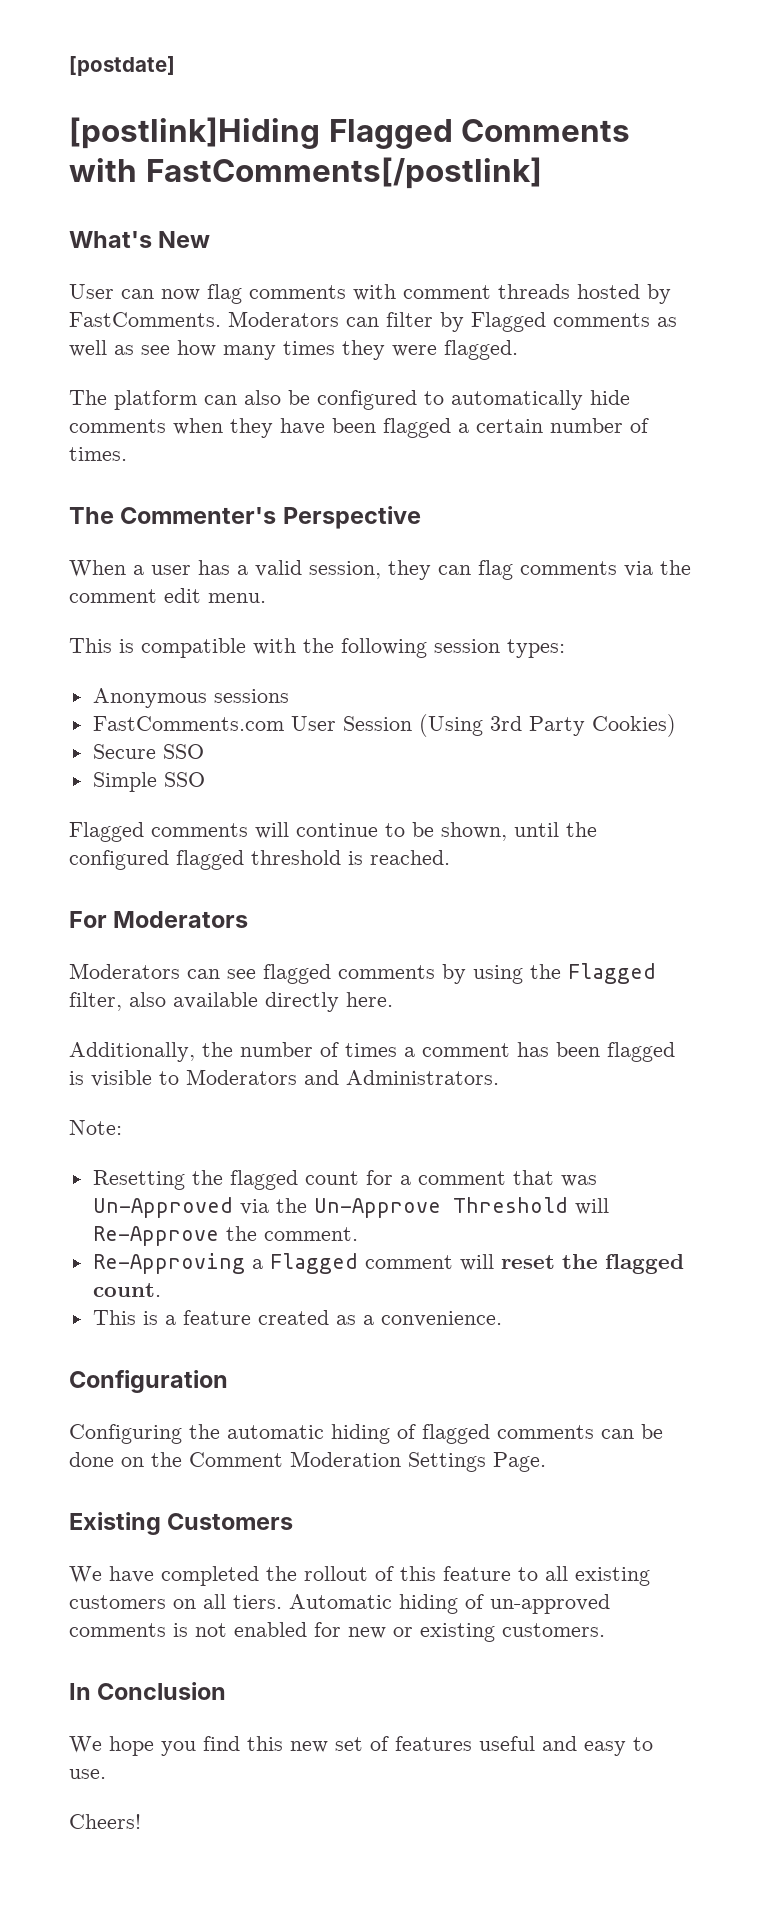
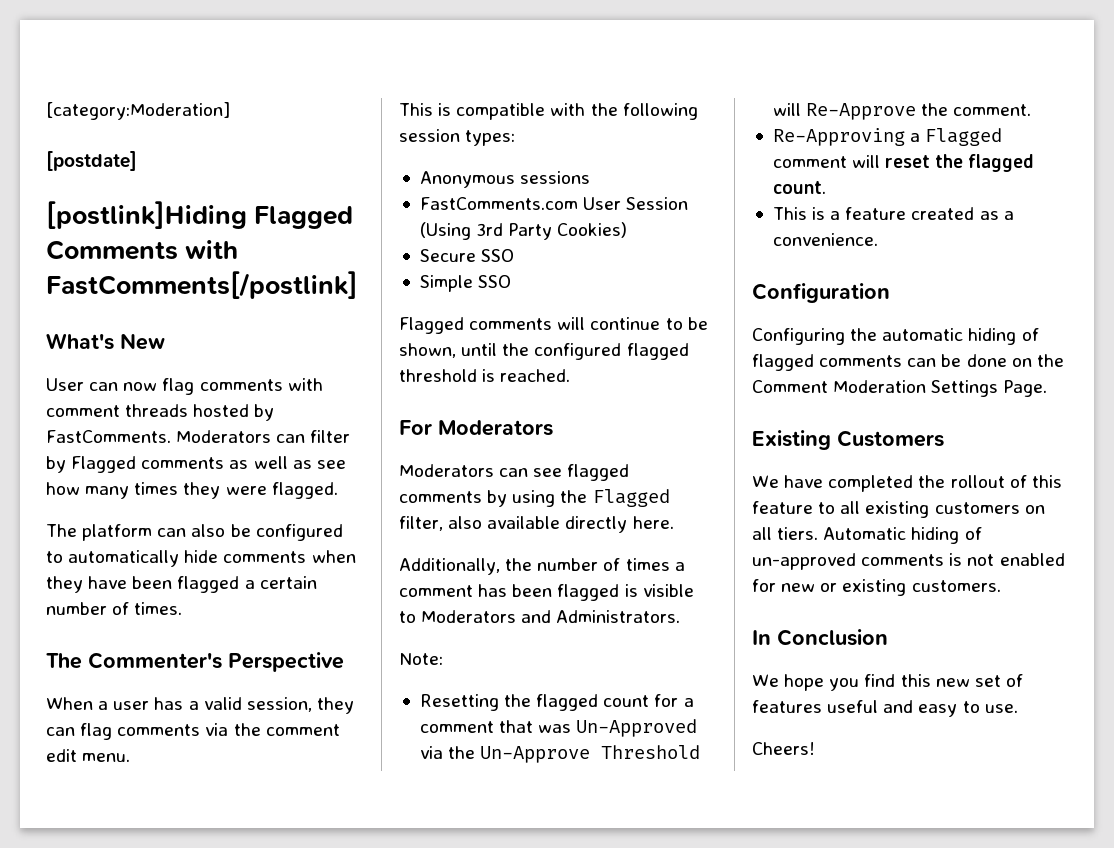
+ [category:Moderation]

